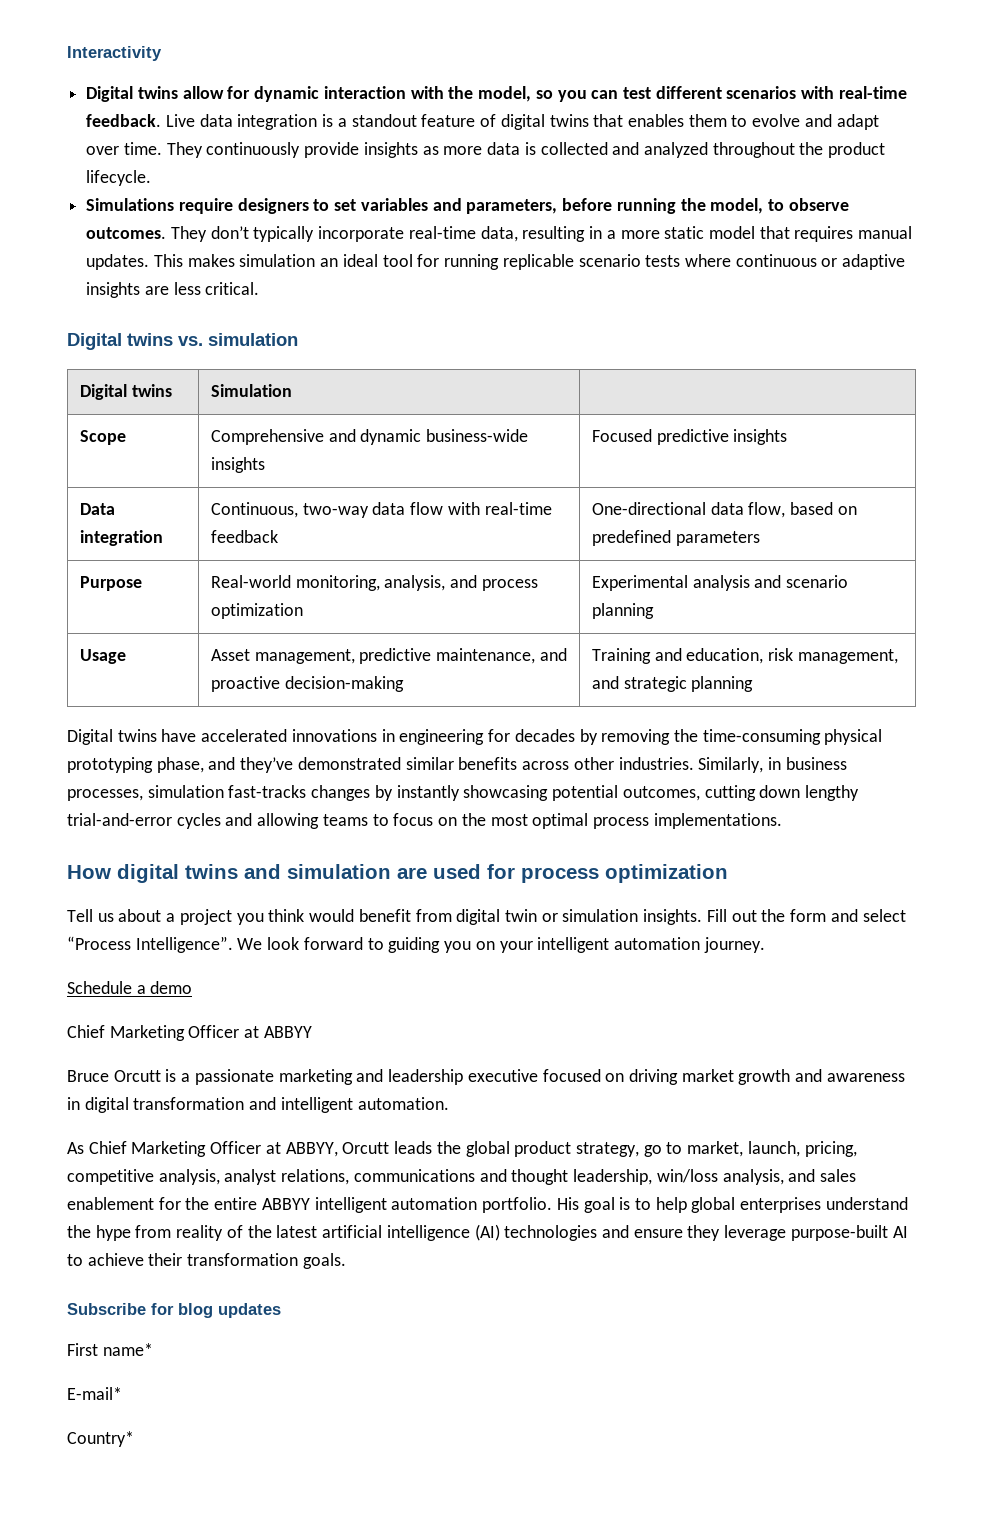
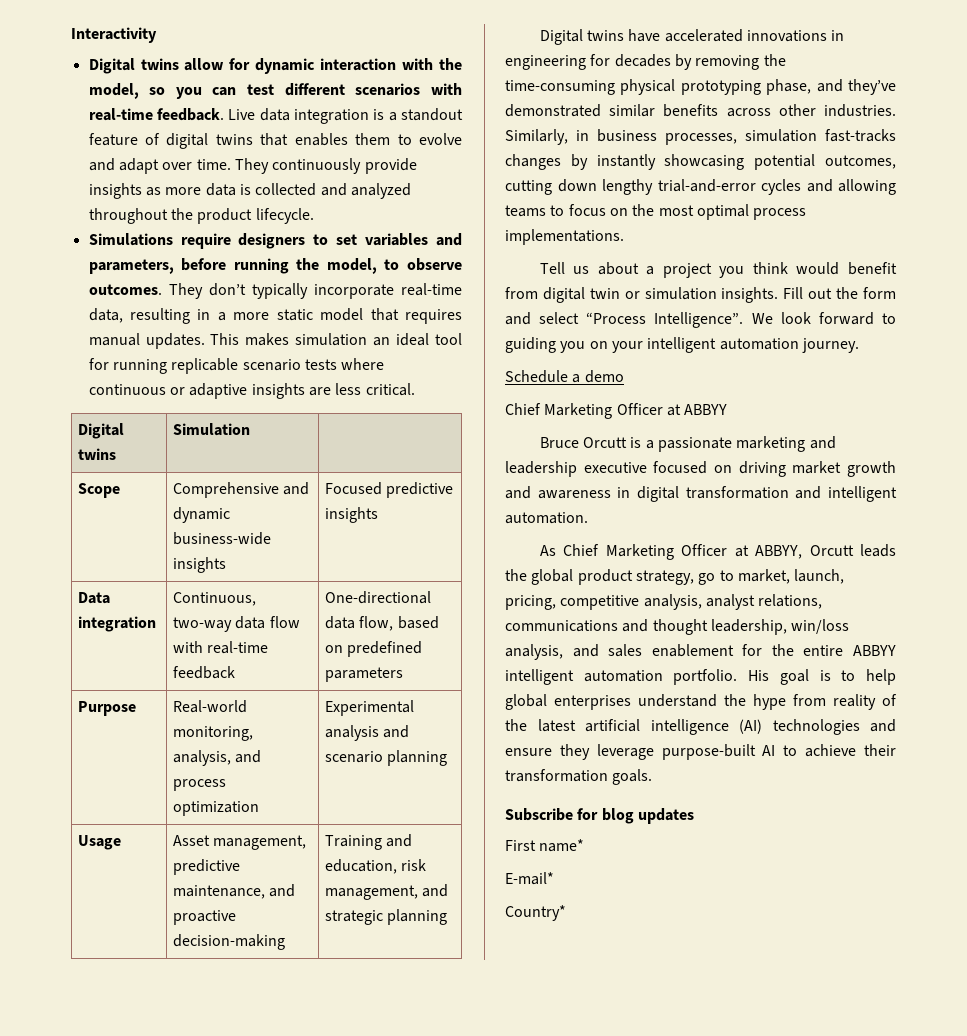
- Digital twins vs. simulation
- How digital twins and simulation are used for process optimization

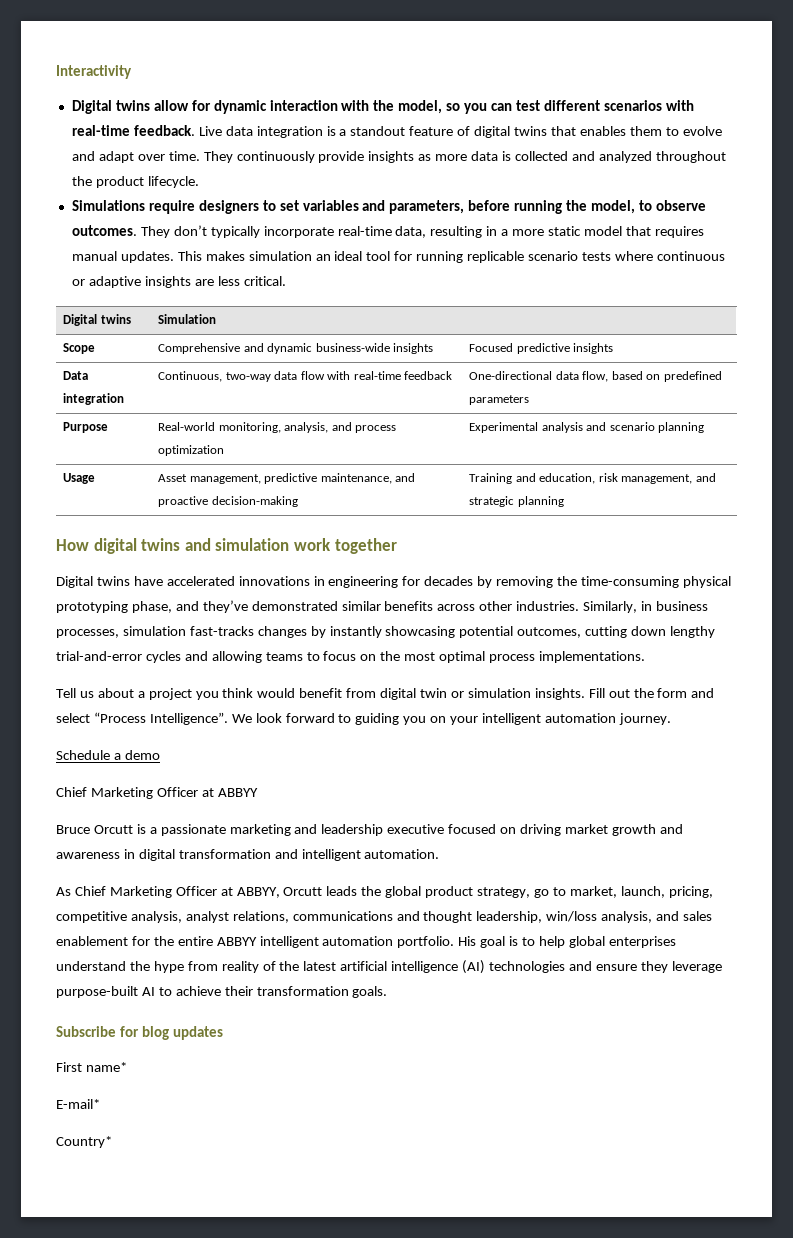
+ How digital twins and simulation work together

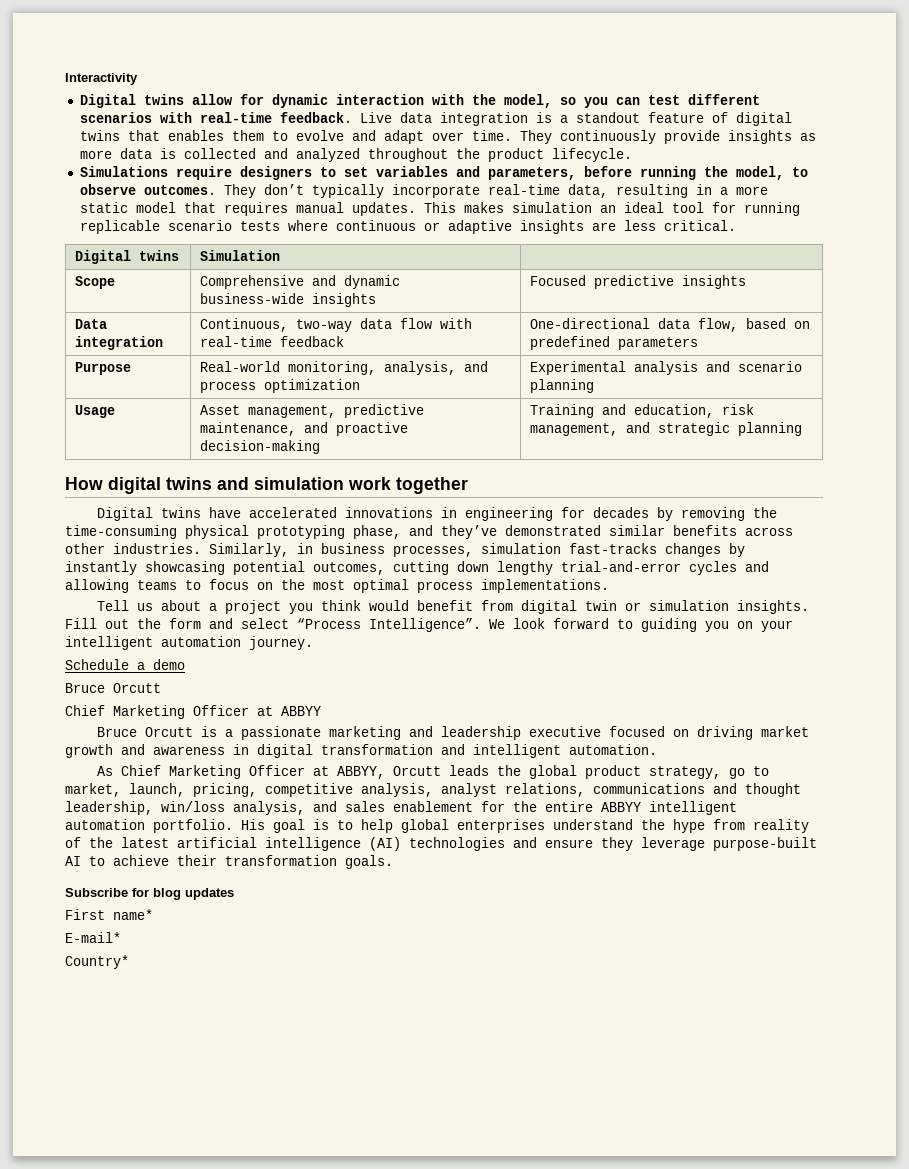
  Schedule a demo
+ Bruce Orcutt

